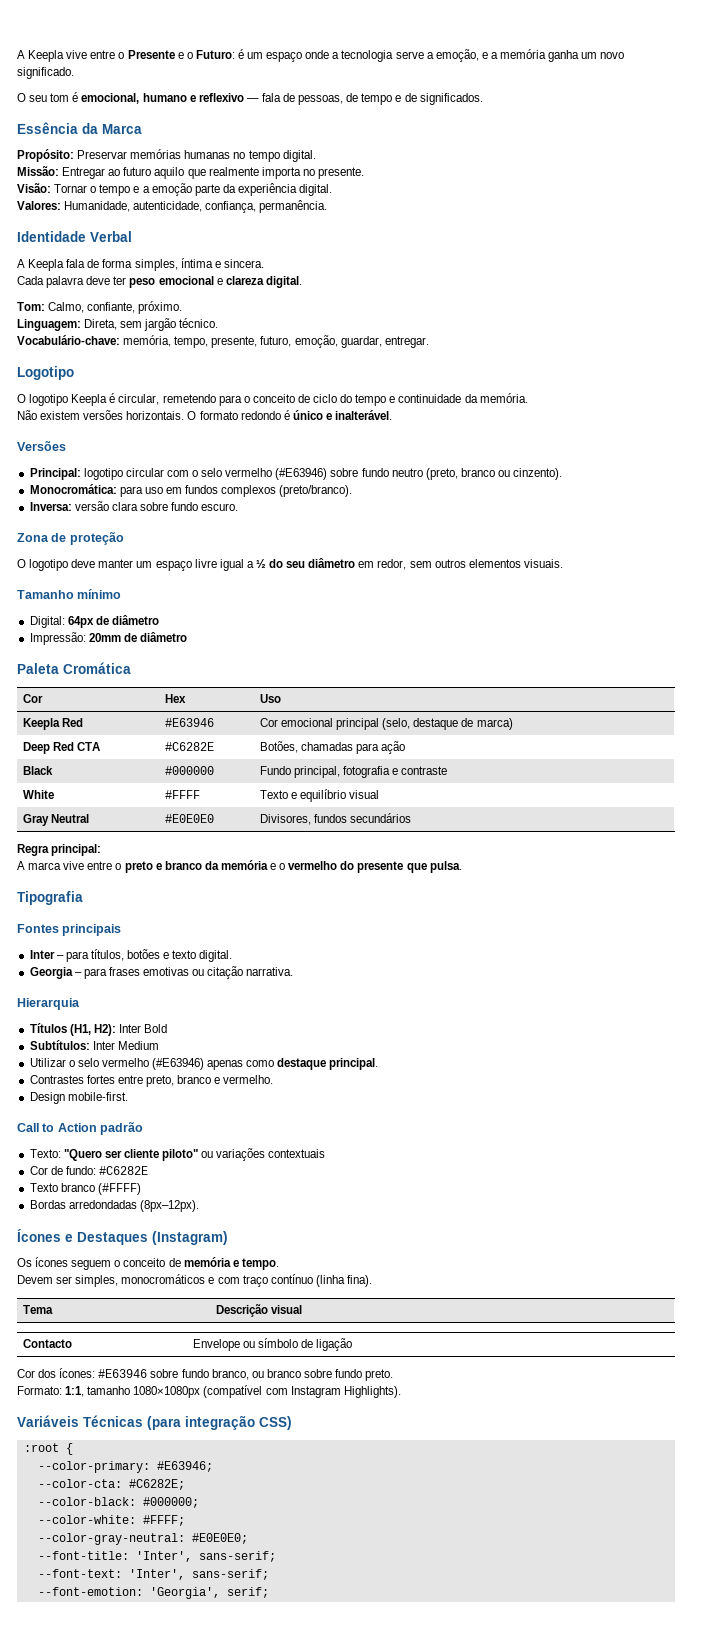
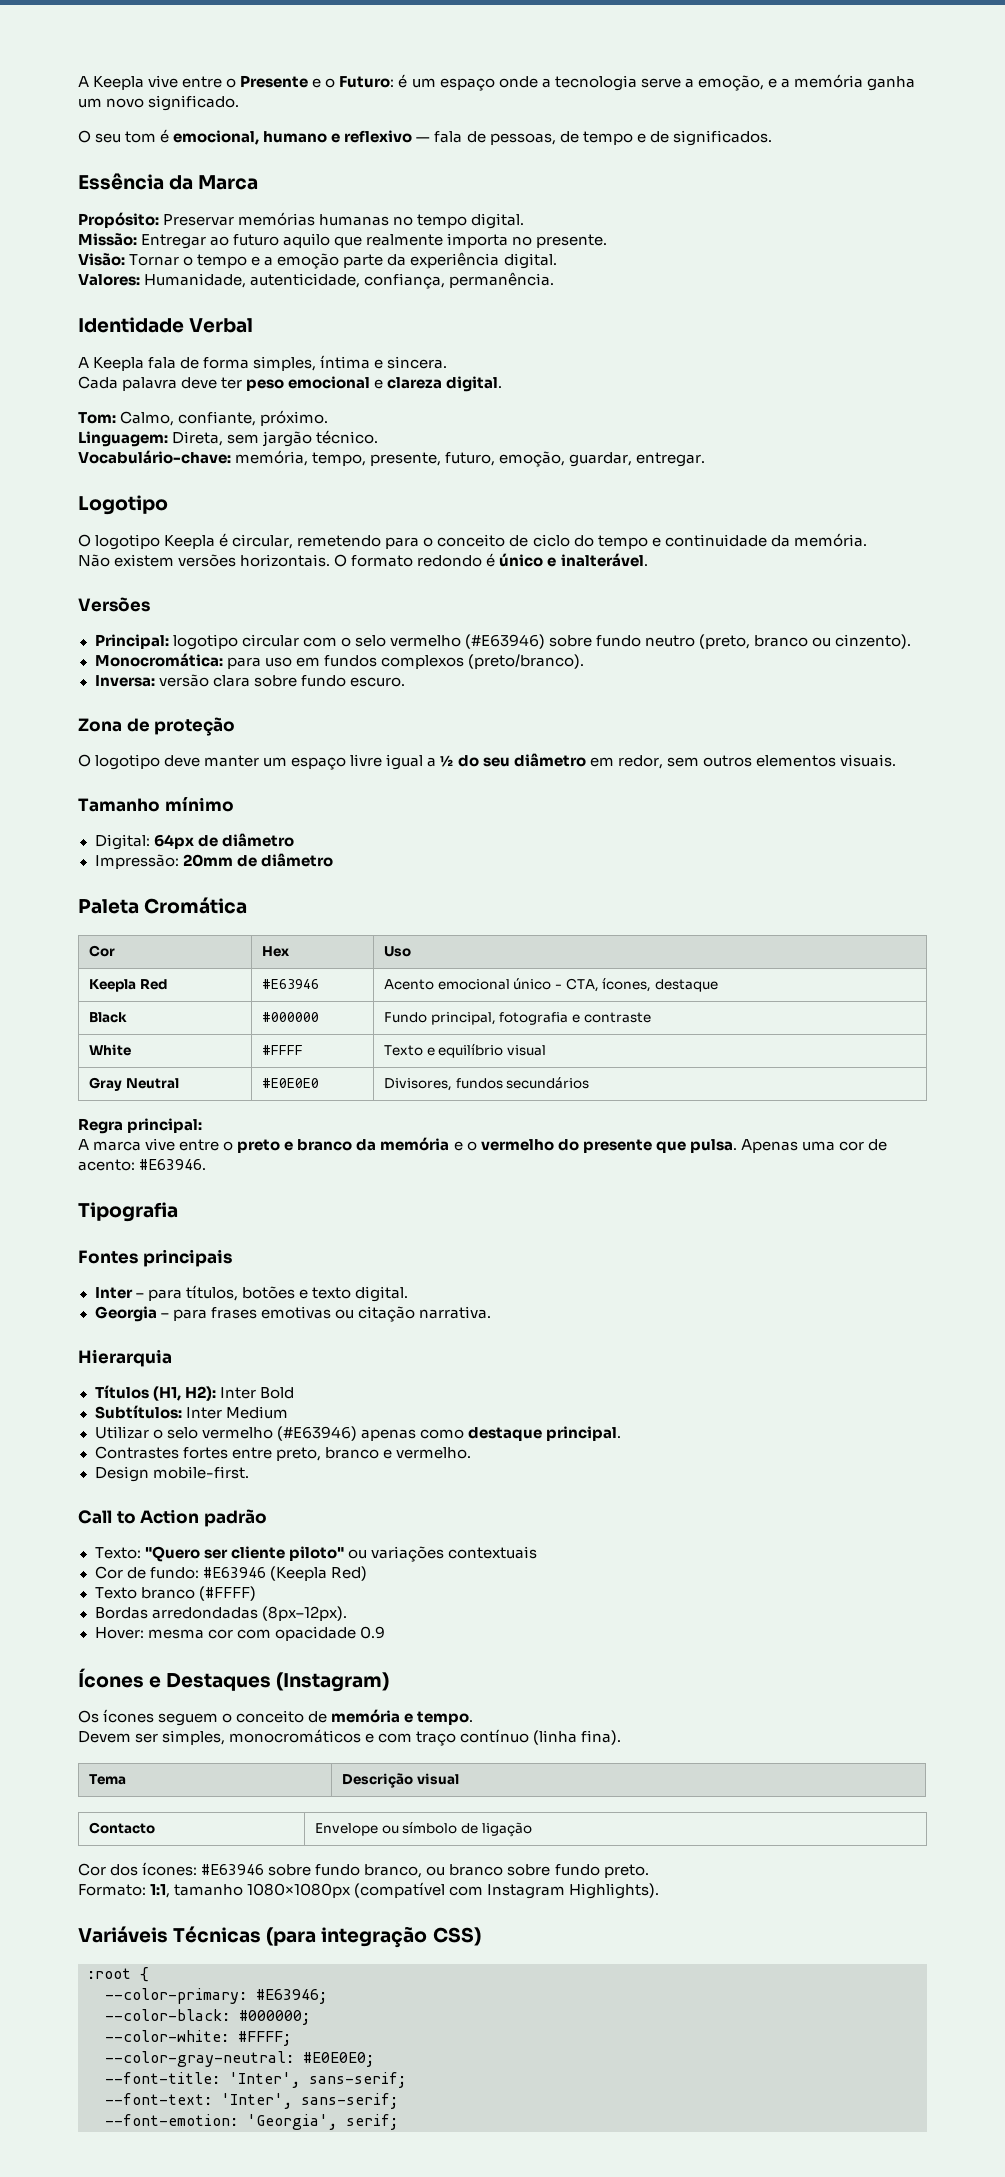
- Keepla Red | #E63946 | Cor emocional principal (selo, destaque de marca)
- Deep Red CTA | #C6282E | Botões, chamadas para ação
+ Keepla Red | #E63946 | Acento emocional único - CTA, ícones, destaque
+ Apenas uma cor de acento: #E63946.
- Cor de fundo: #C6282E
+ Cor de fundo: #E63946 (Keepla Red)
+ Hover: mesma cor com opacidade 0.9
- --color-cta: #C6282E;

